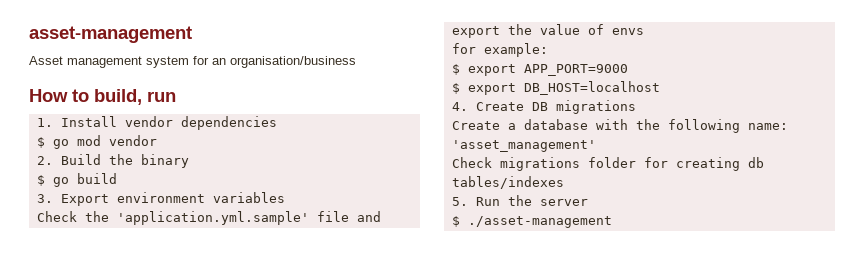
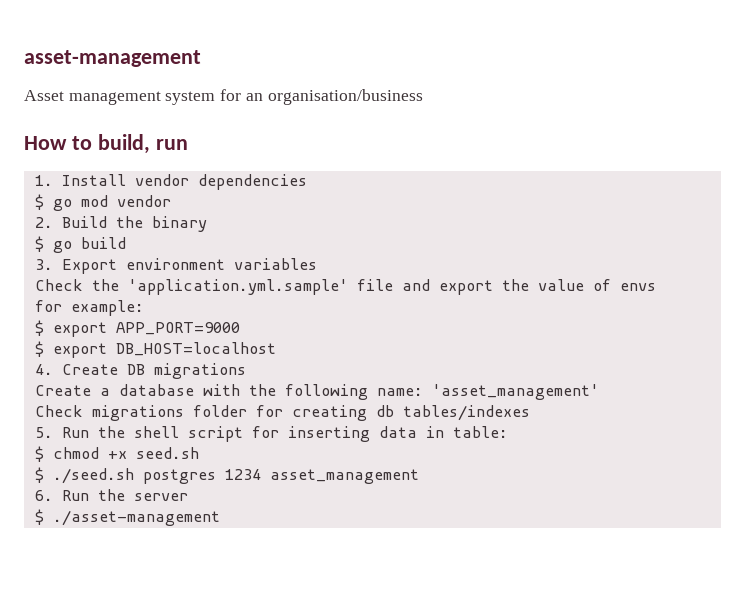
- 5. Run the server
+ 5. Run the shell script for inserting data in table:
+ $ chmod +x seed.sh
+ $ ./seed.sh postgres 1234 asset_management
+ 6. Run the server

